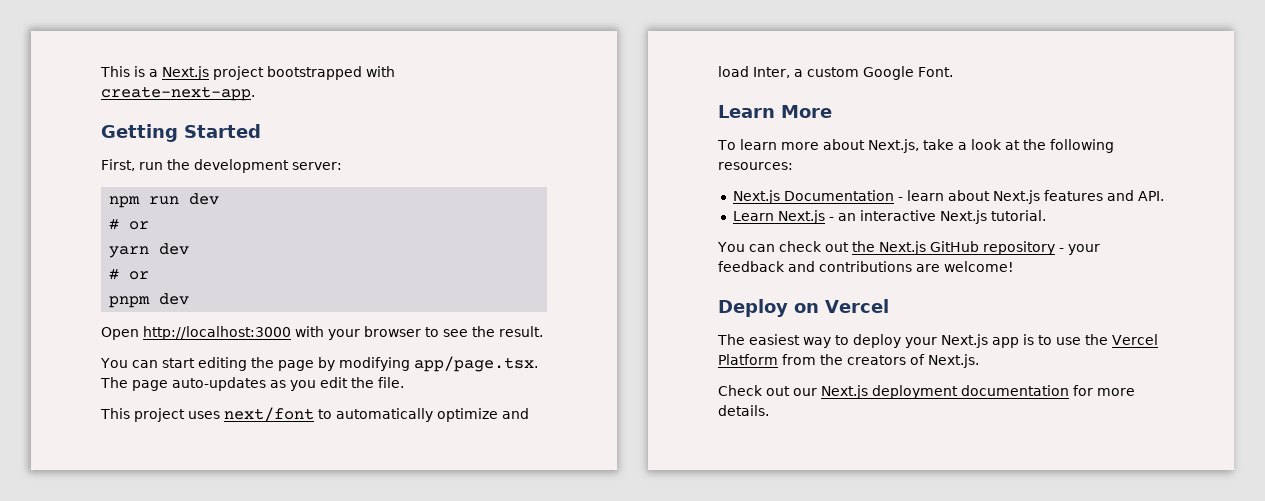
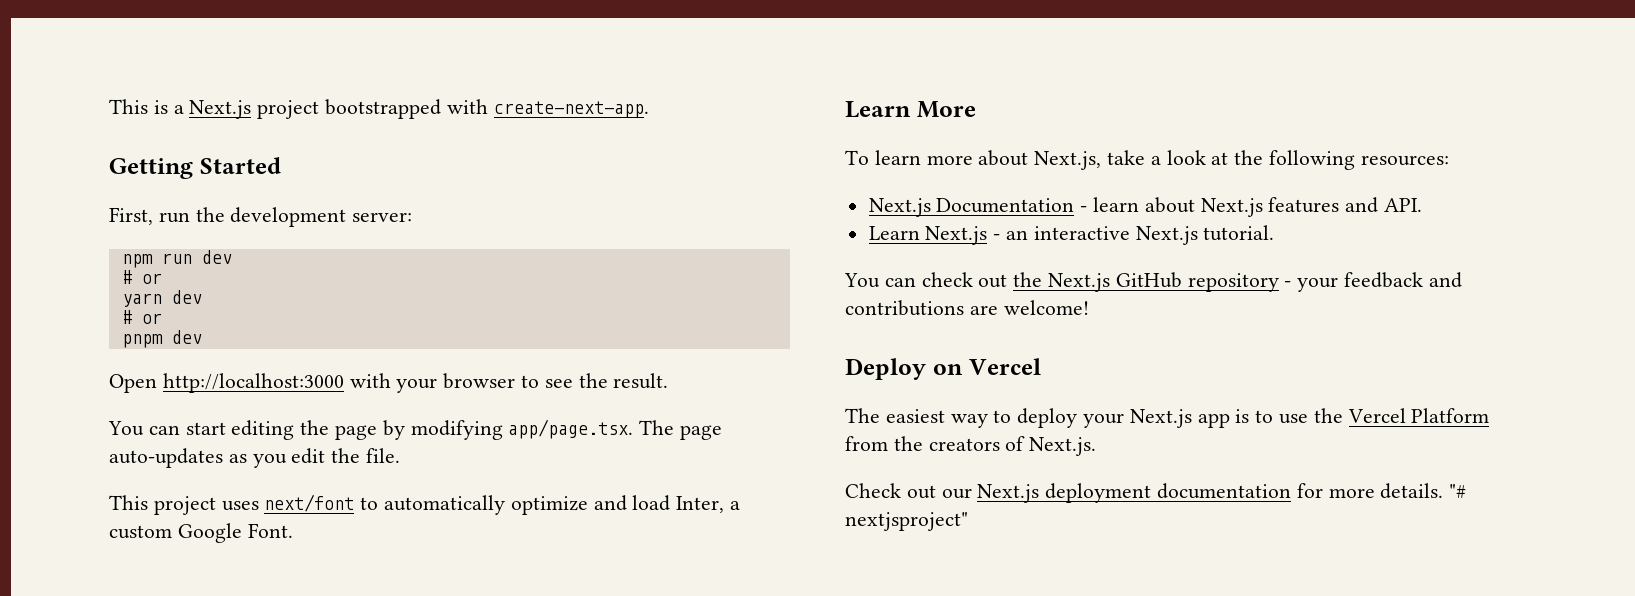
+ "# nextjsproject"

